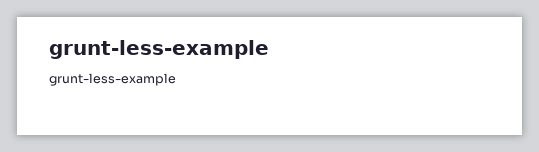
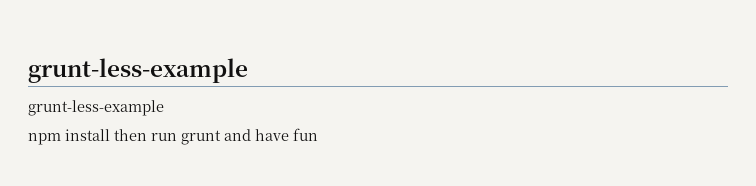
+ npm install then run grunt and have fun

